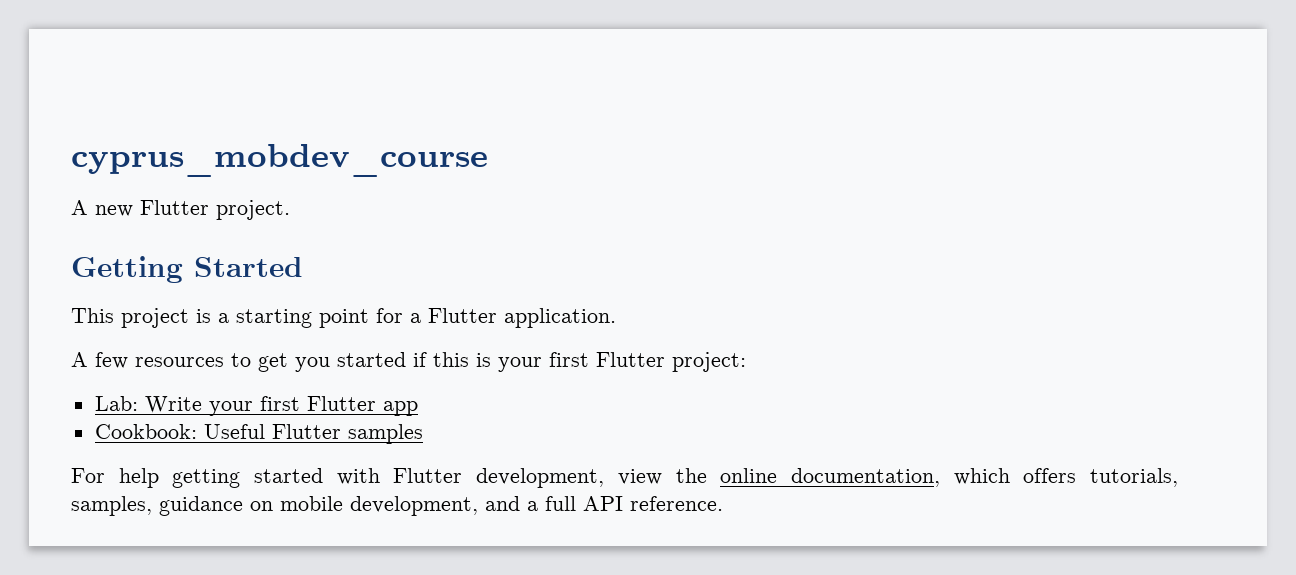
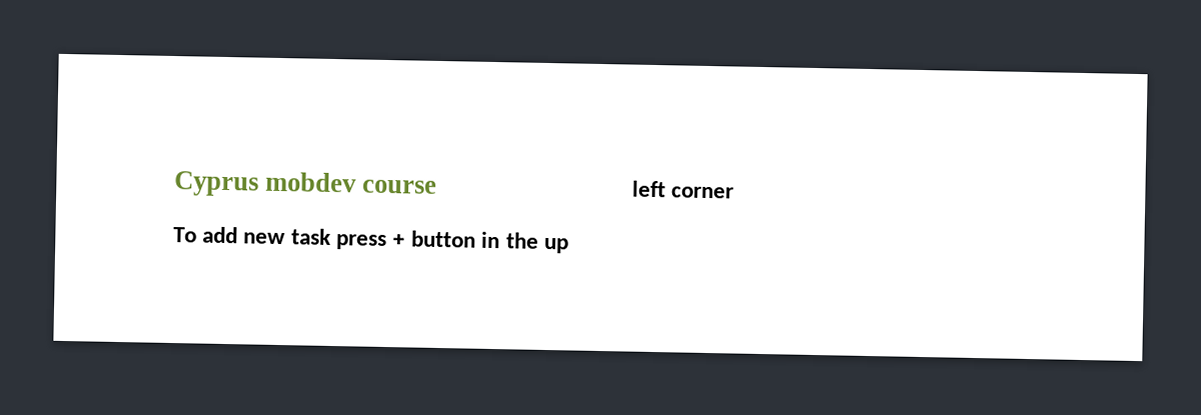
- cyprus_mobdev_course
- A new Flutter project.
- Getting Started
- This project is a starting point for a Flutter application.
- A few resources to get you started if this is your first Flutter project:
- Lab: Write your first Flutter app
- Cookbook: Useful Flutter samples
- For help getting started with Flutter development, view the online documentation, which offers tutorials, samples, guidance on mobile development, and a full API reference.
+ Cyprus mobdev course
+ To add new task press + button in the up left corner

